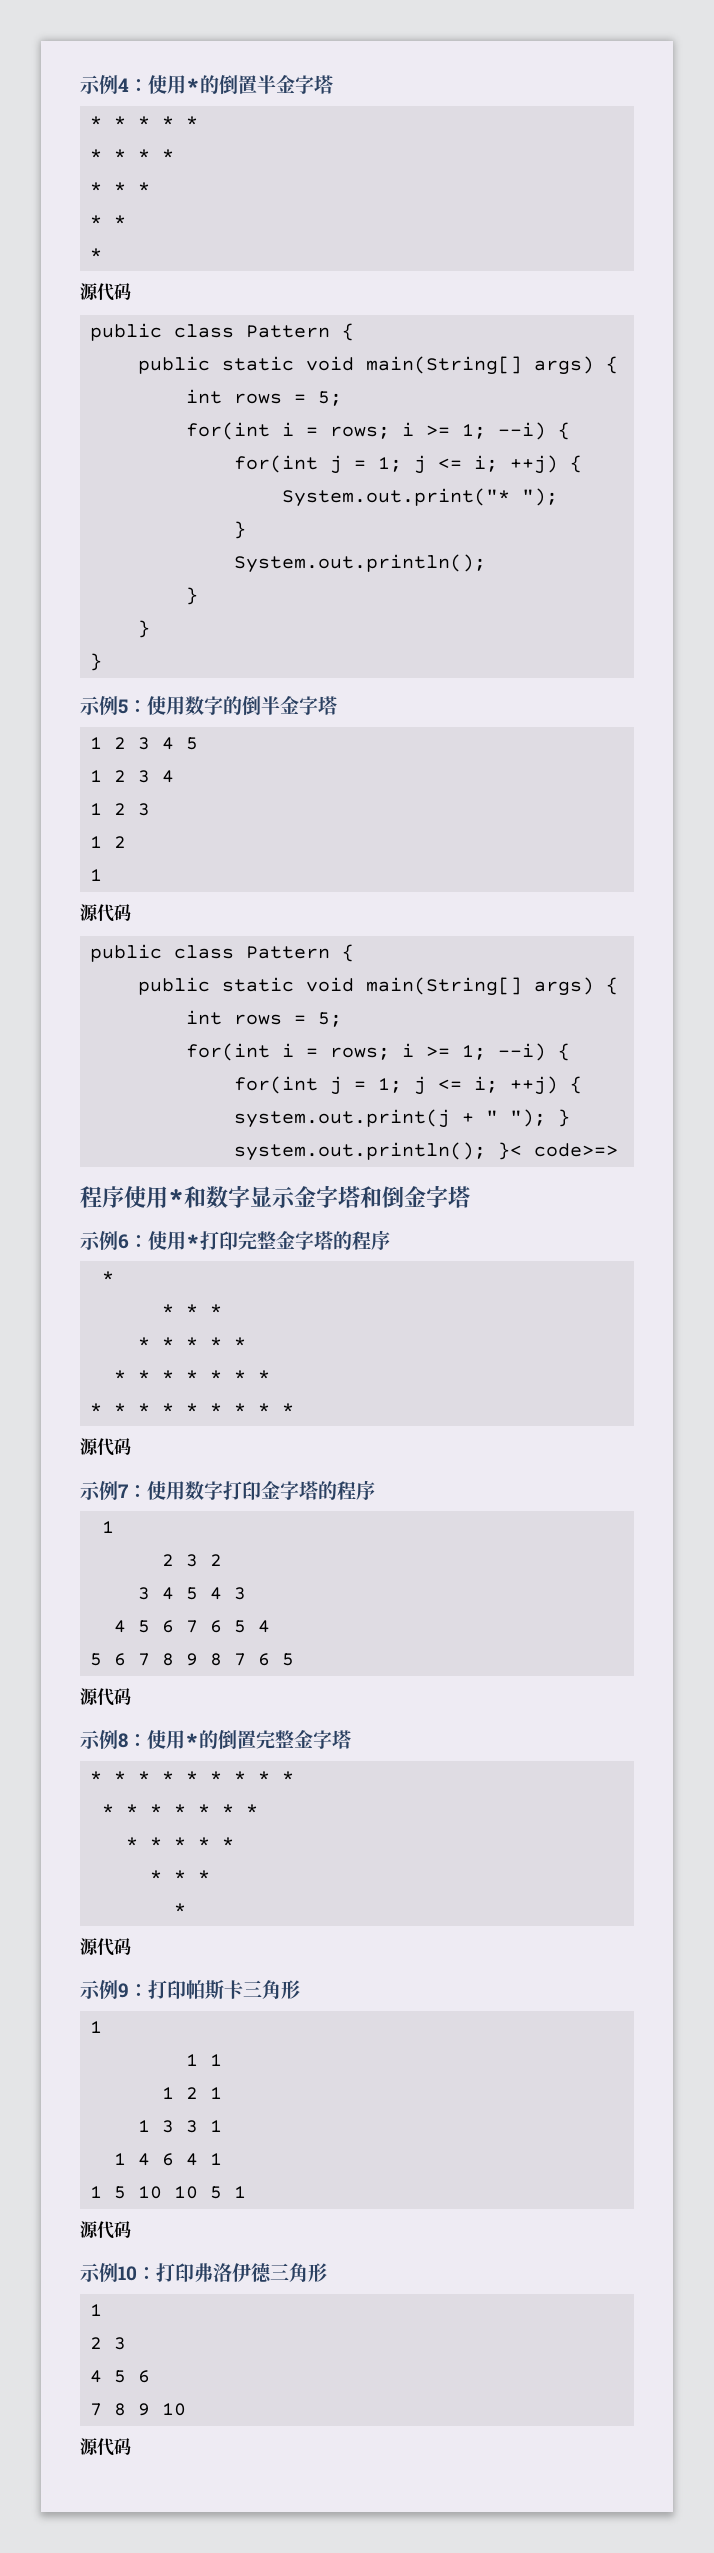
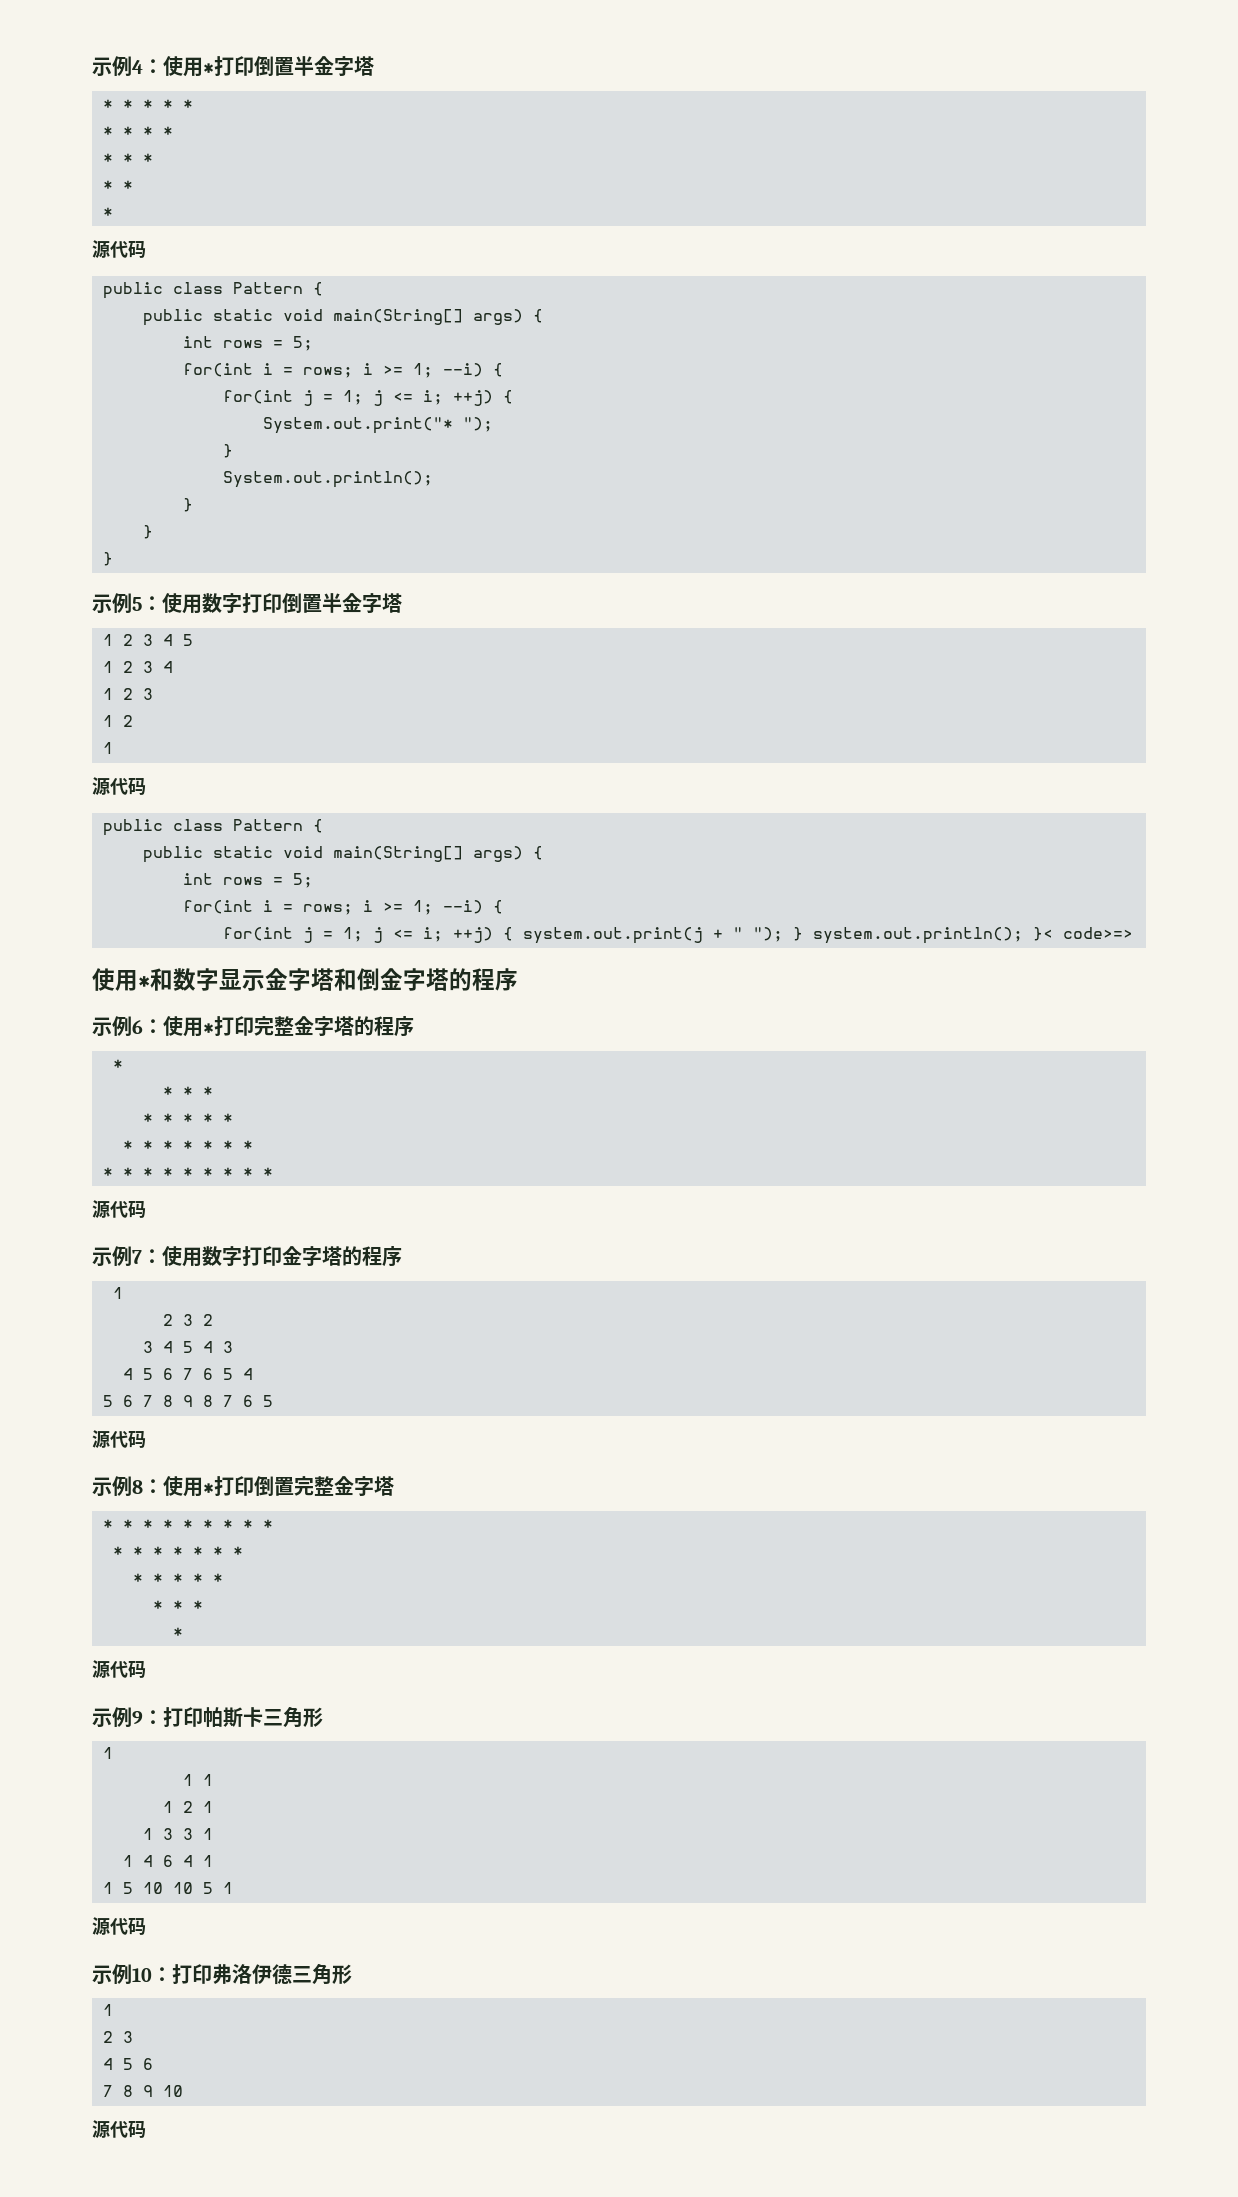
- 示例4：使用*的倒置半金字塔
+ 示例4：使用*打印倒置半金字塔
- 示例5：使用数字的倒半金字塔
+ 示例5：使用数字打印倒置半金字塔
- 程序使用*和数字显示金字塔和倒金字塔
+ 使用*和数字显示金字塔和倒金字塔的程序
- 示例8：使用*的倒置完整金字塔
+ 示例8：使用*打印倒置完整金字塔

